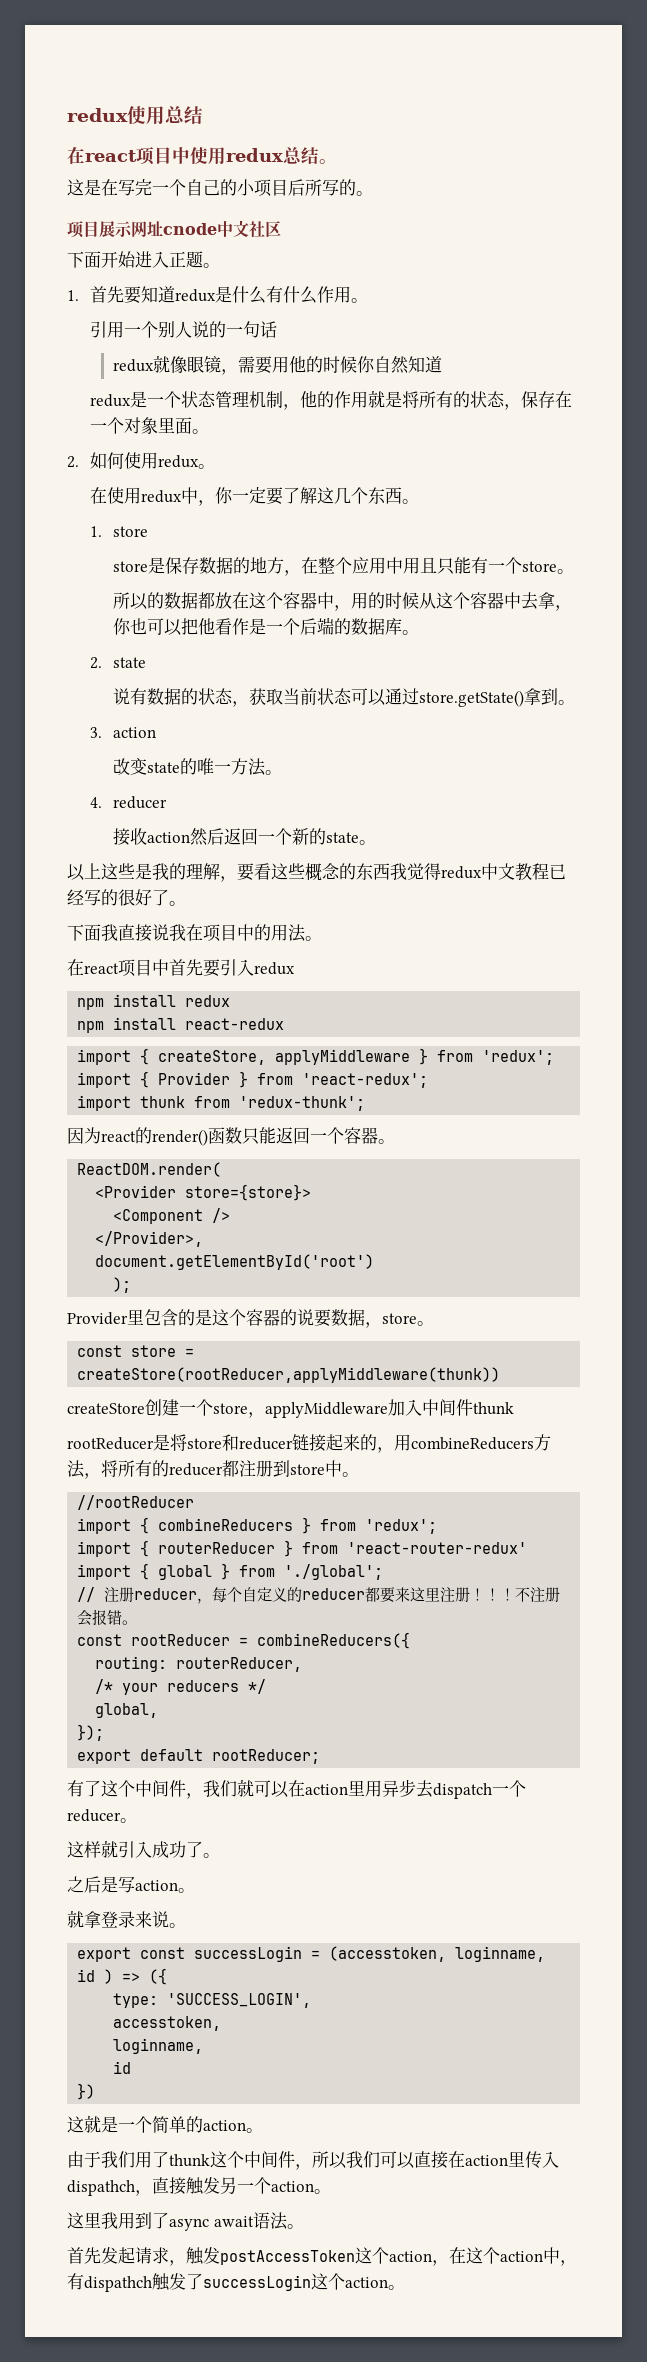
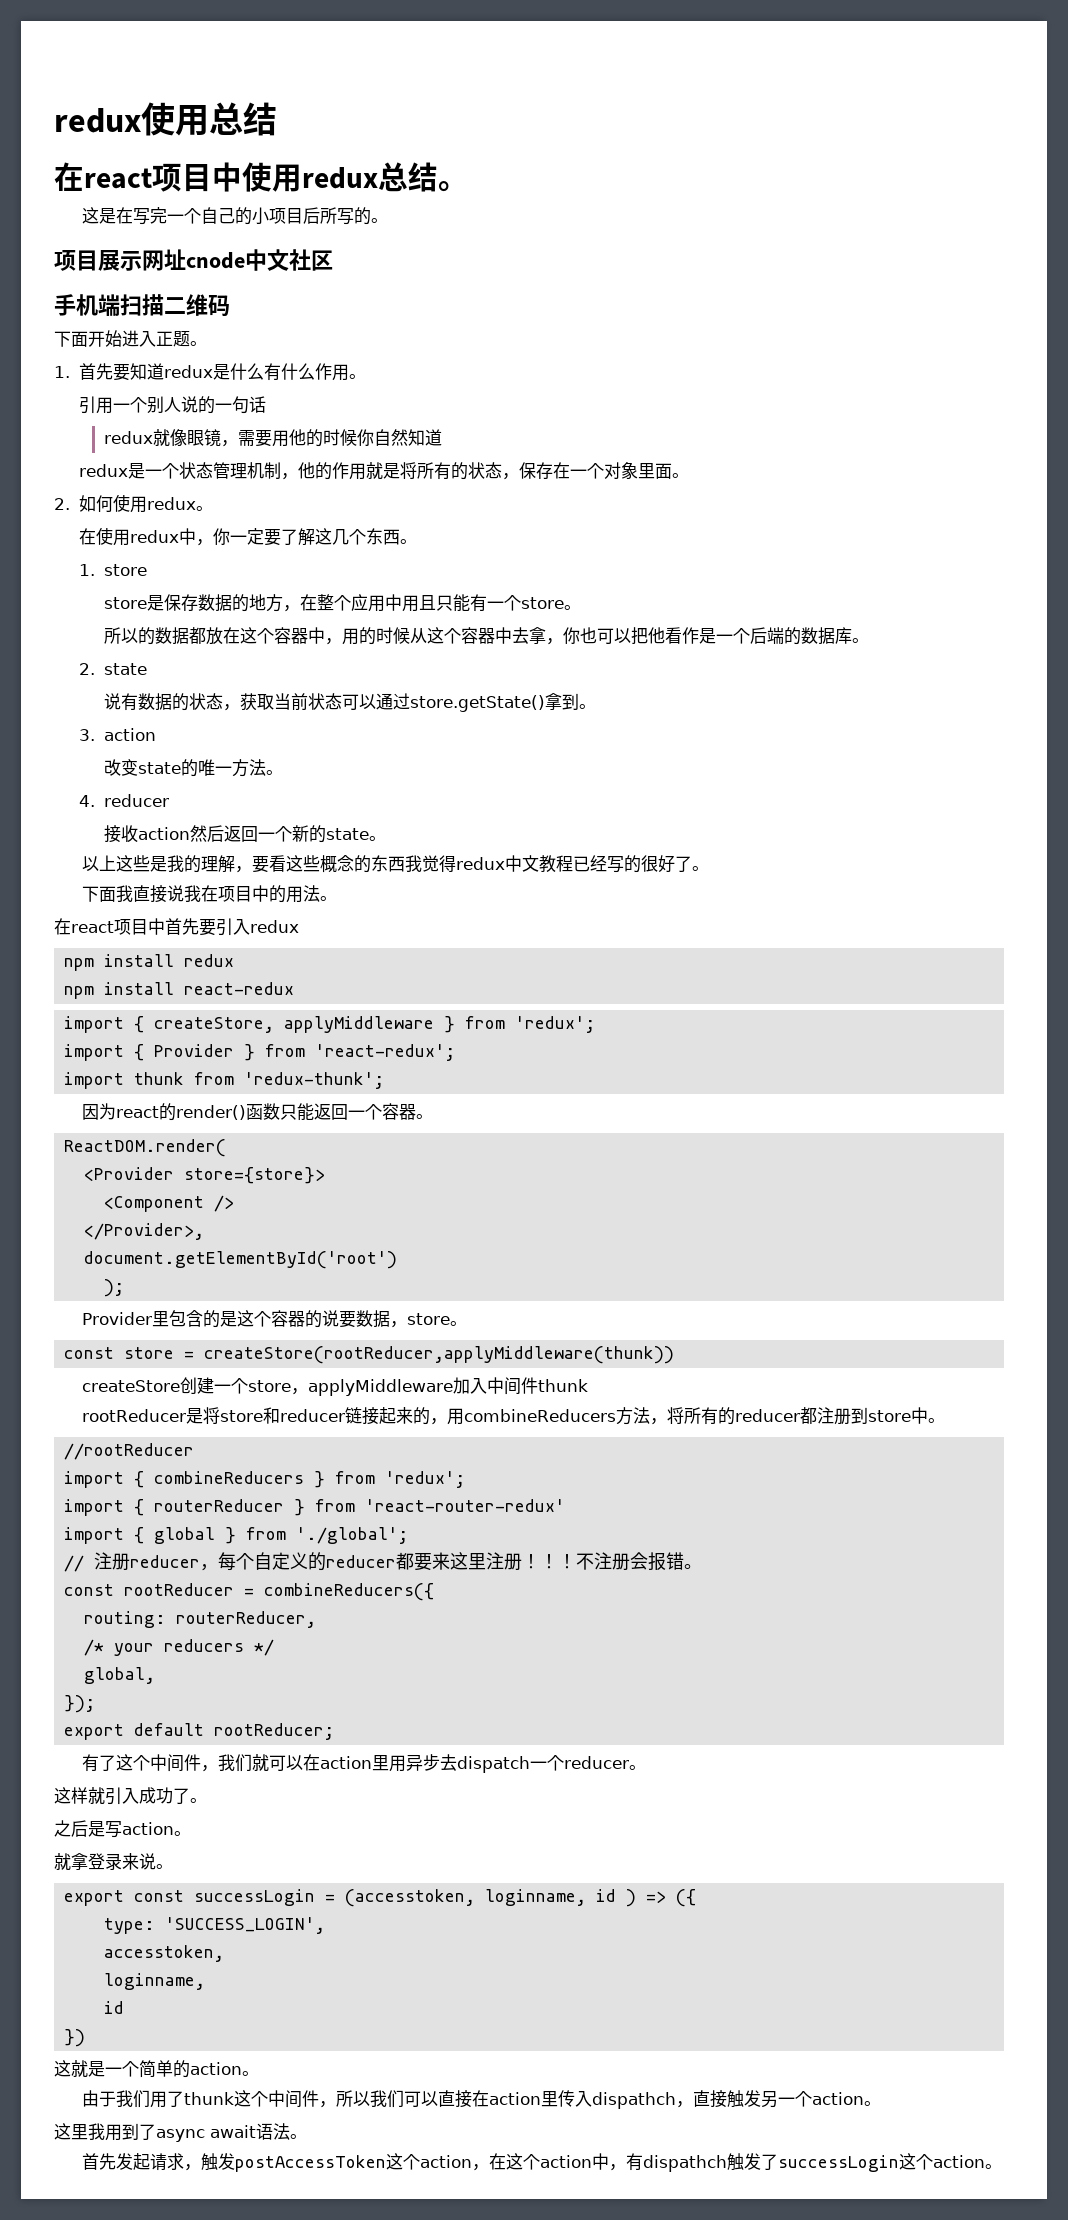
+ 手机端扫描二维码

